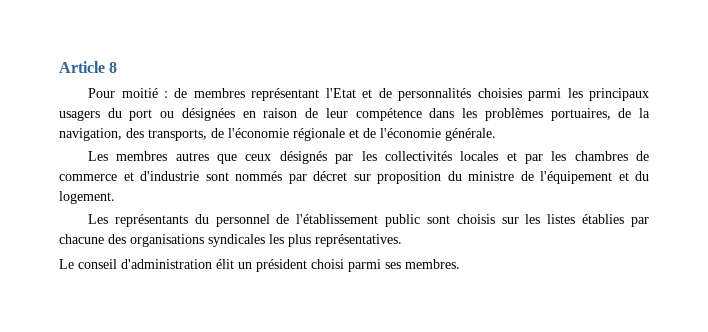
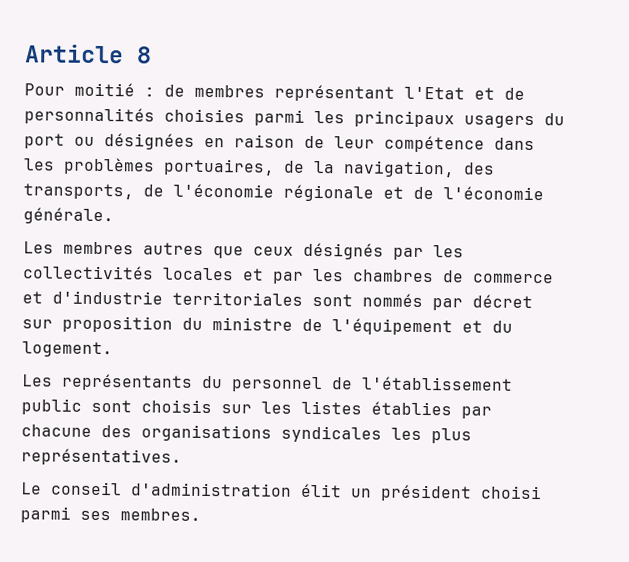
- Les membres autres que ceux désignés par les collectivités locales et par les chambres de commerce et d'industrie sont nommés par décret sur proposition du ministre de l'équipement et du logement.
+ Les membres autres que ceux désignés par les collectivités locales et par les chambres de commerce et d'industrie territoriales sont nommés par décret sur proposition du ministre de l'équipement et du logement.

